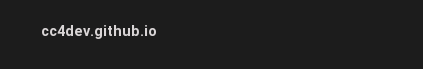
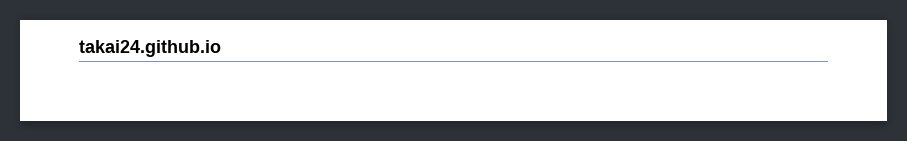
- cc4dev.github.io
+ takai24.github.io

